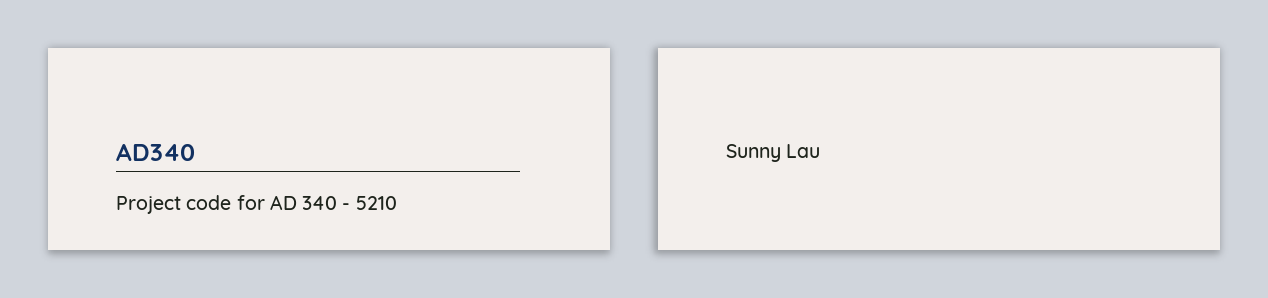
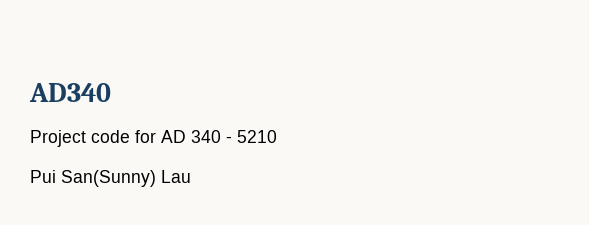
- Sunny Lau
+ Pui San(Sunny) Lau

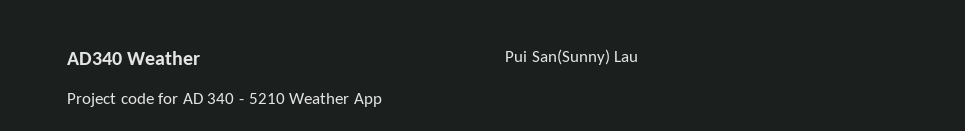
- AD340
+ AD340 Weather
- Project code for AD 340 - 5210
+ Project code for AD 340 - 5210 Weather App

